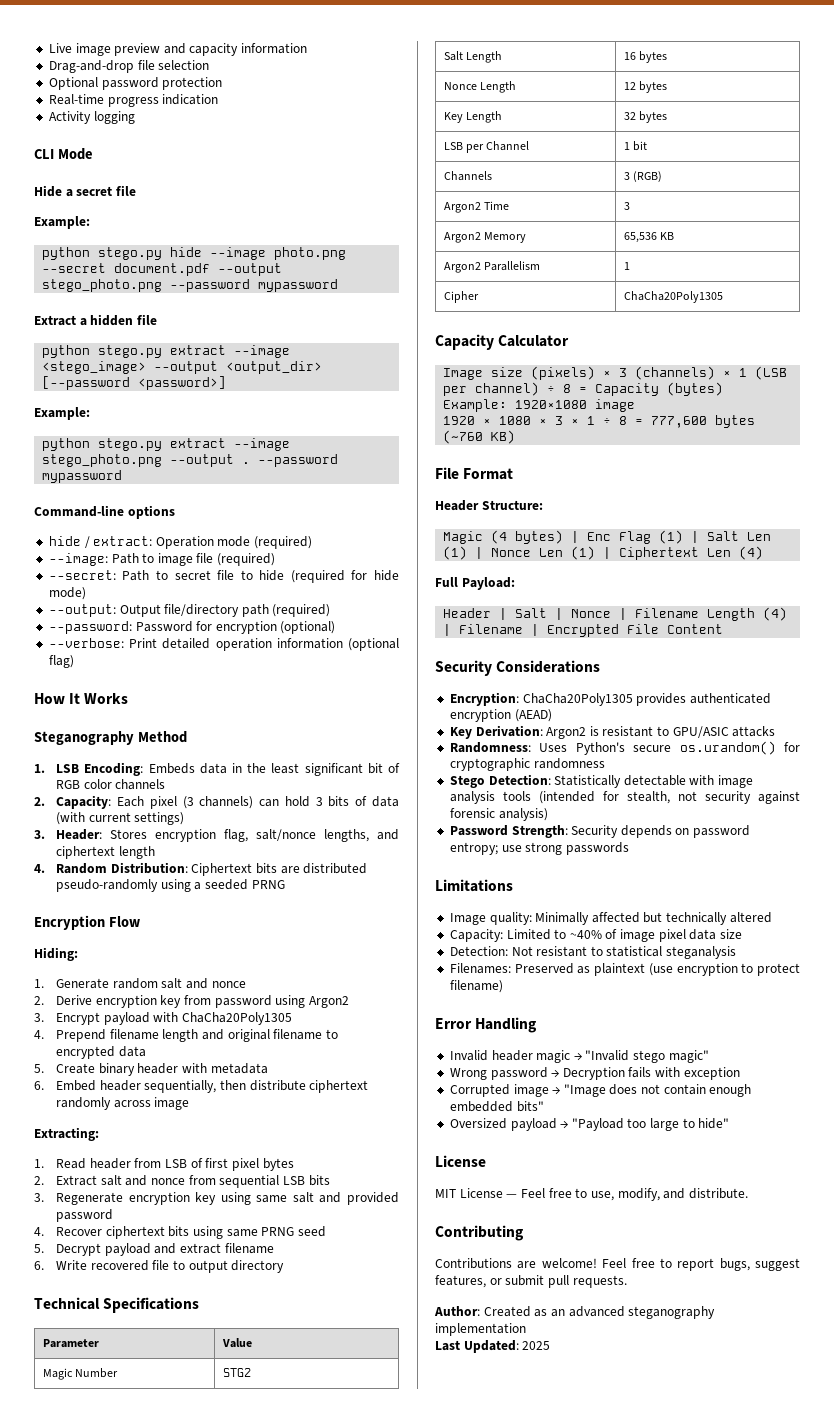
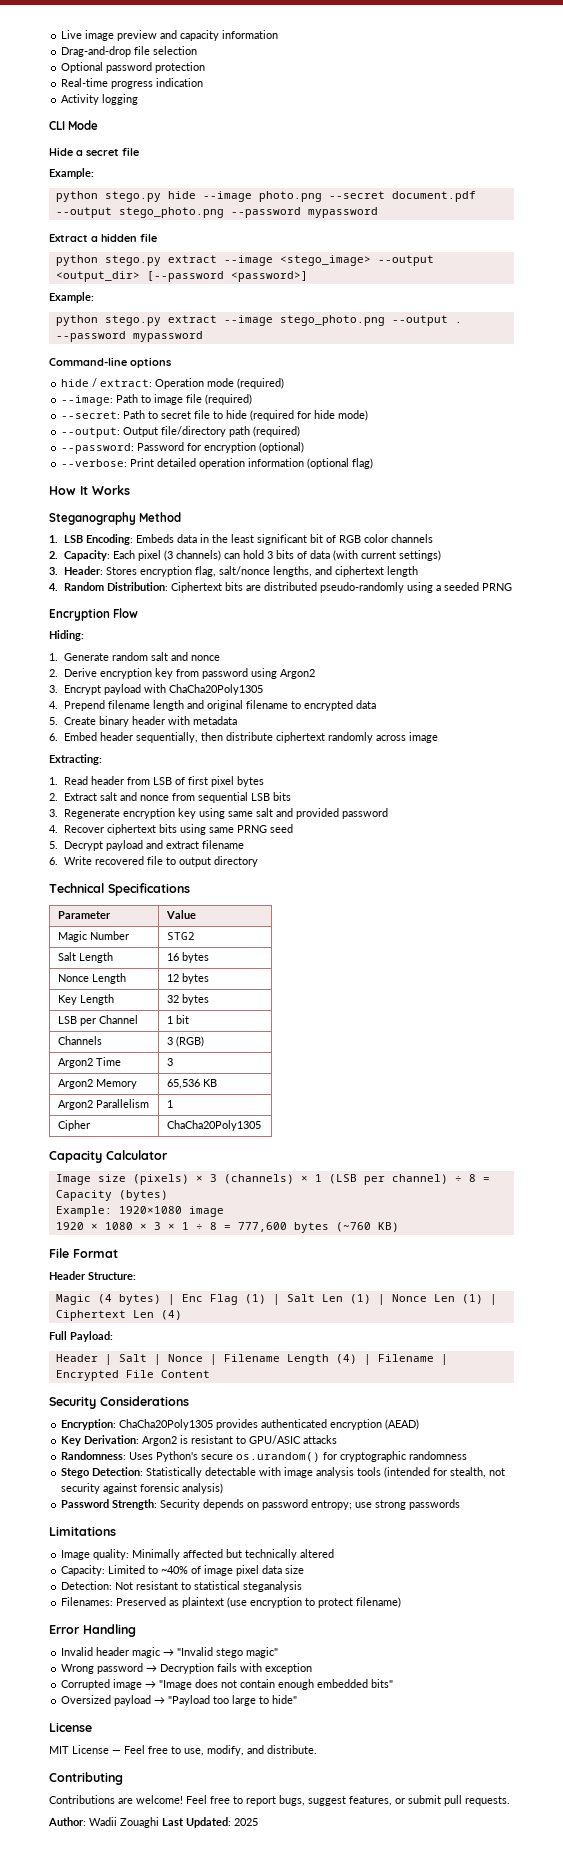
- Author: Created as an advanced steganography implementation
- Last Updated: 2025
+ Author: Wadii Zouaghi Last Updated: 2025

